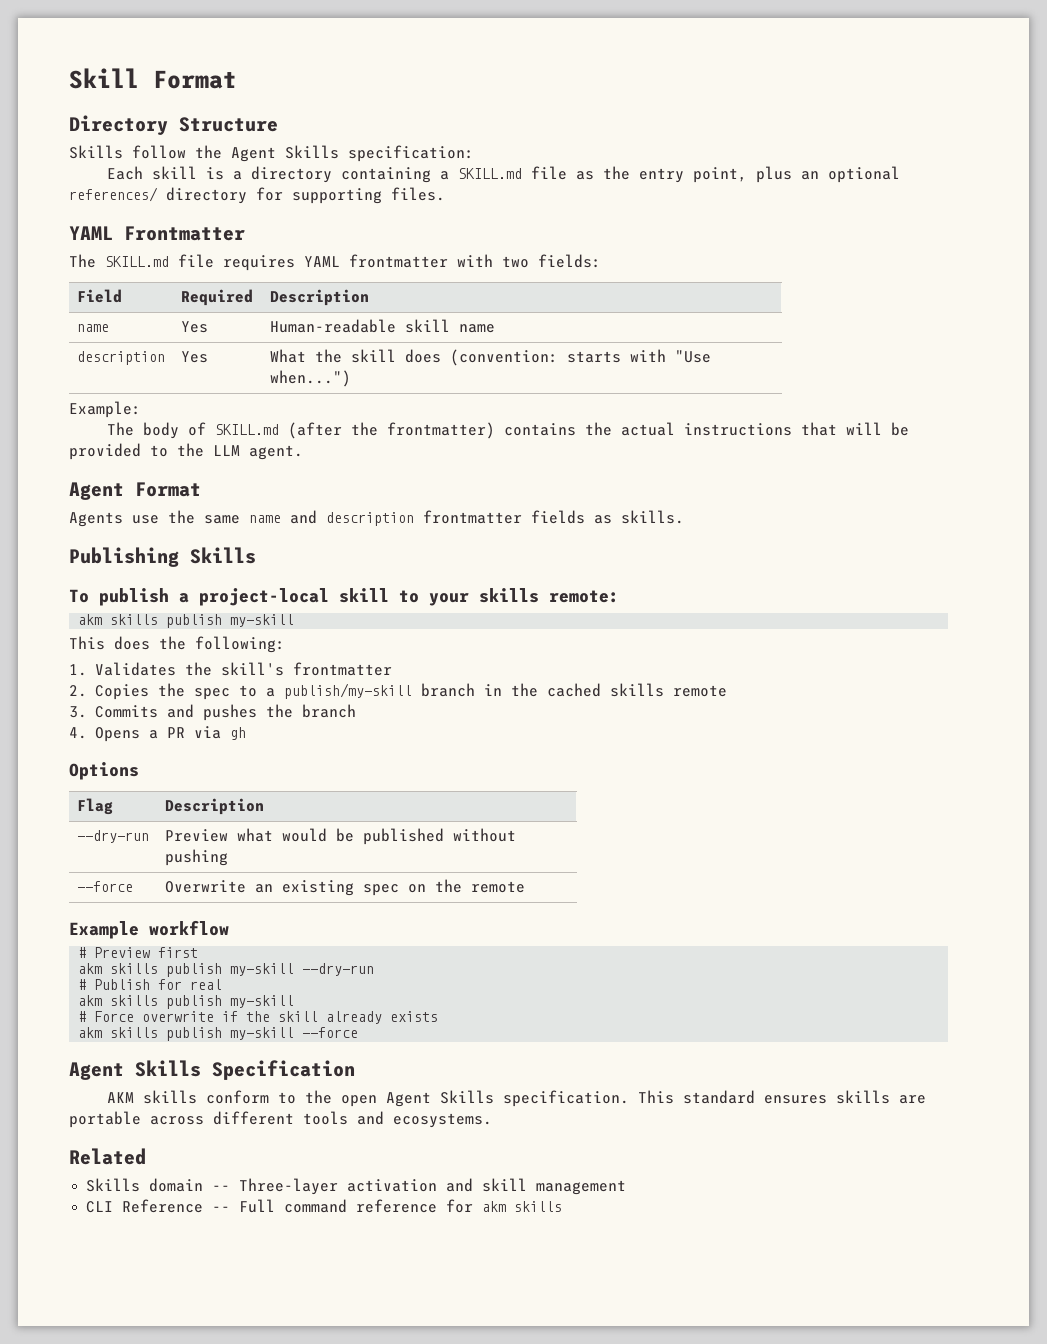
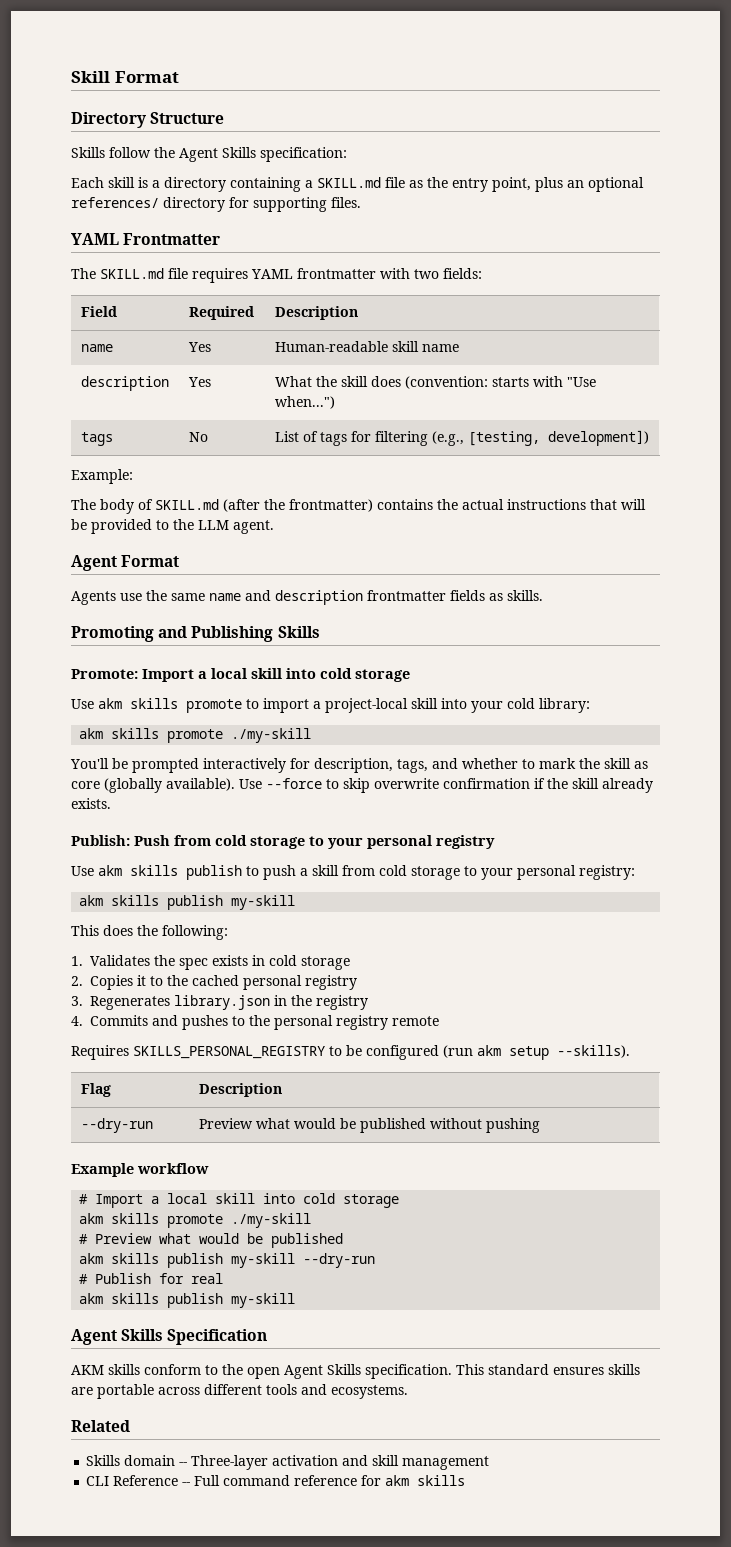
+ tags | No | List of tags for filtering (e.g., [testing, development])
- Publishing Skills
+ Promoting and Publishing Skills
- To publish a project-local skill to your skills remote:
+ Promote: Import a local skill into cold storage
+ Use akm skills promote to import a project-local skill into your cold library:
+ akm skills promote ./my-skill
+ You'll be prompted interactively for description, tags, and whether to mark the skill as core (globally available). Use --force to skip overwrite confirmation if the skill already exists.
+ Publish: Push from cold storage to your personal registry
+ Use akm skills publish to push a skill from cold storage to your personal registry:
- 1. Validates the skill's frontmatter
- 2. Copies the spec to a publish/my-skill branch in the cached skills remote
- 3. Commits and pushes the branch
- 4. Opens a PR via gh
- Options
+ 1. Validates the spec exists in cold storage
+ 2. Copies it to the cached personal registry
+ 3. Regenerates library.json in the registry
+ 4. Commits and pushes to the personal registry remote
+ Requires SKILLS_PERSONAL_REGISTRY to be configured (run akm setup --skills).
- --force | Overwrite an existing spec on the remote
  Example workflow
- # Preview first
+ # Import a local skill into cold storage
+ akm skills promote ./my-skill
+ # Preview what would be published
- # Force overwrite if the skill already exists
- akm skills publish my-skill --force

